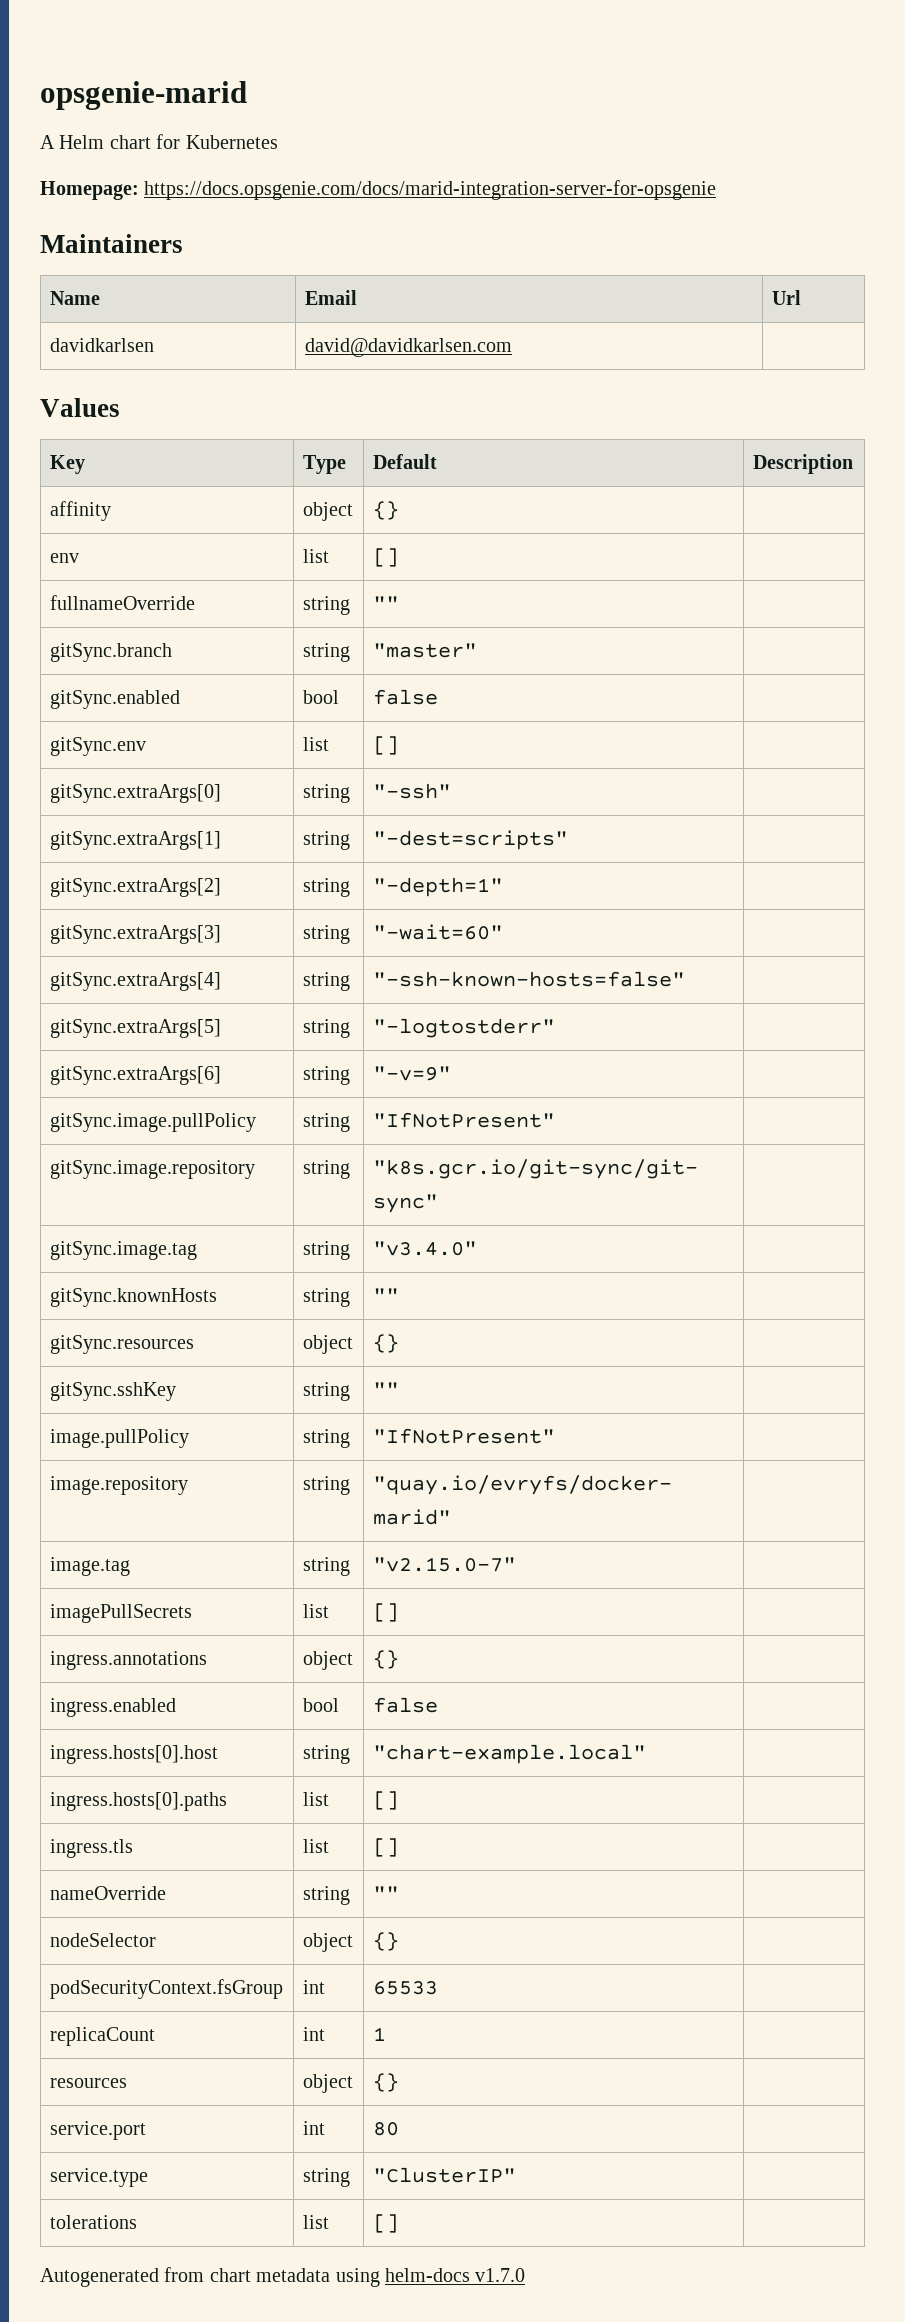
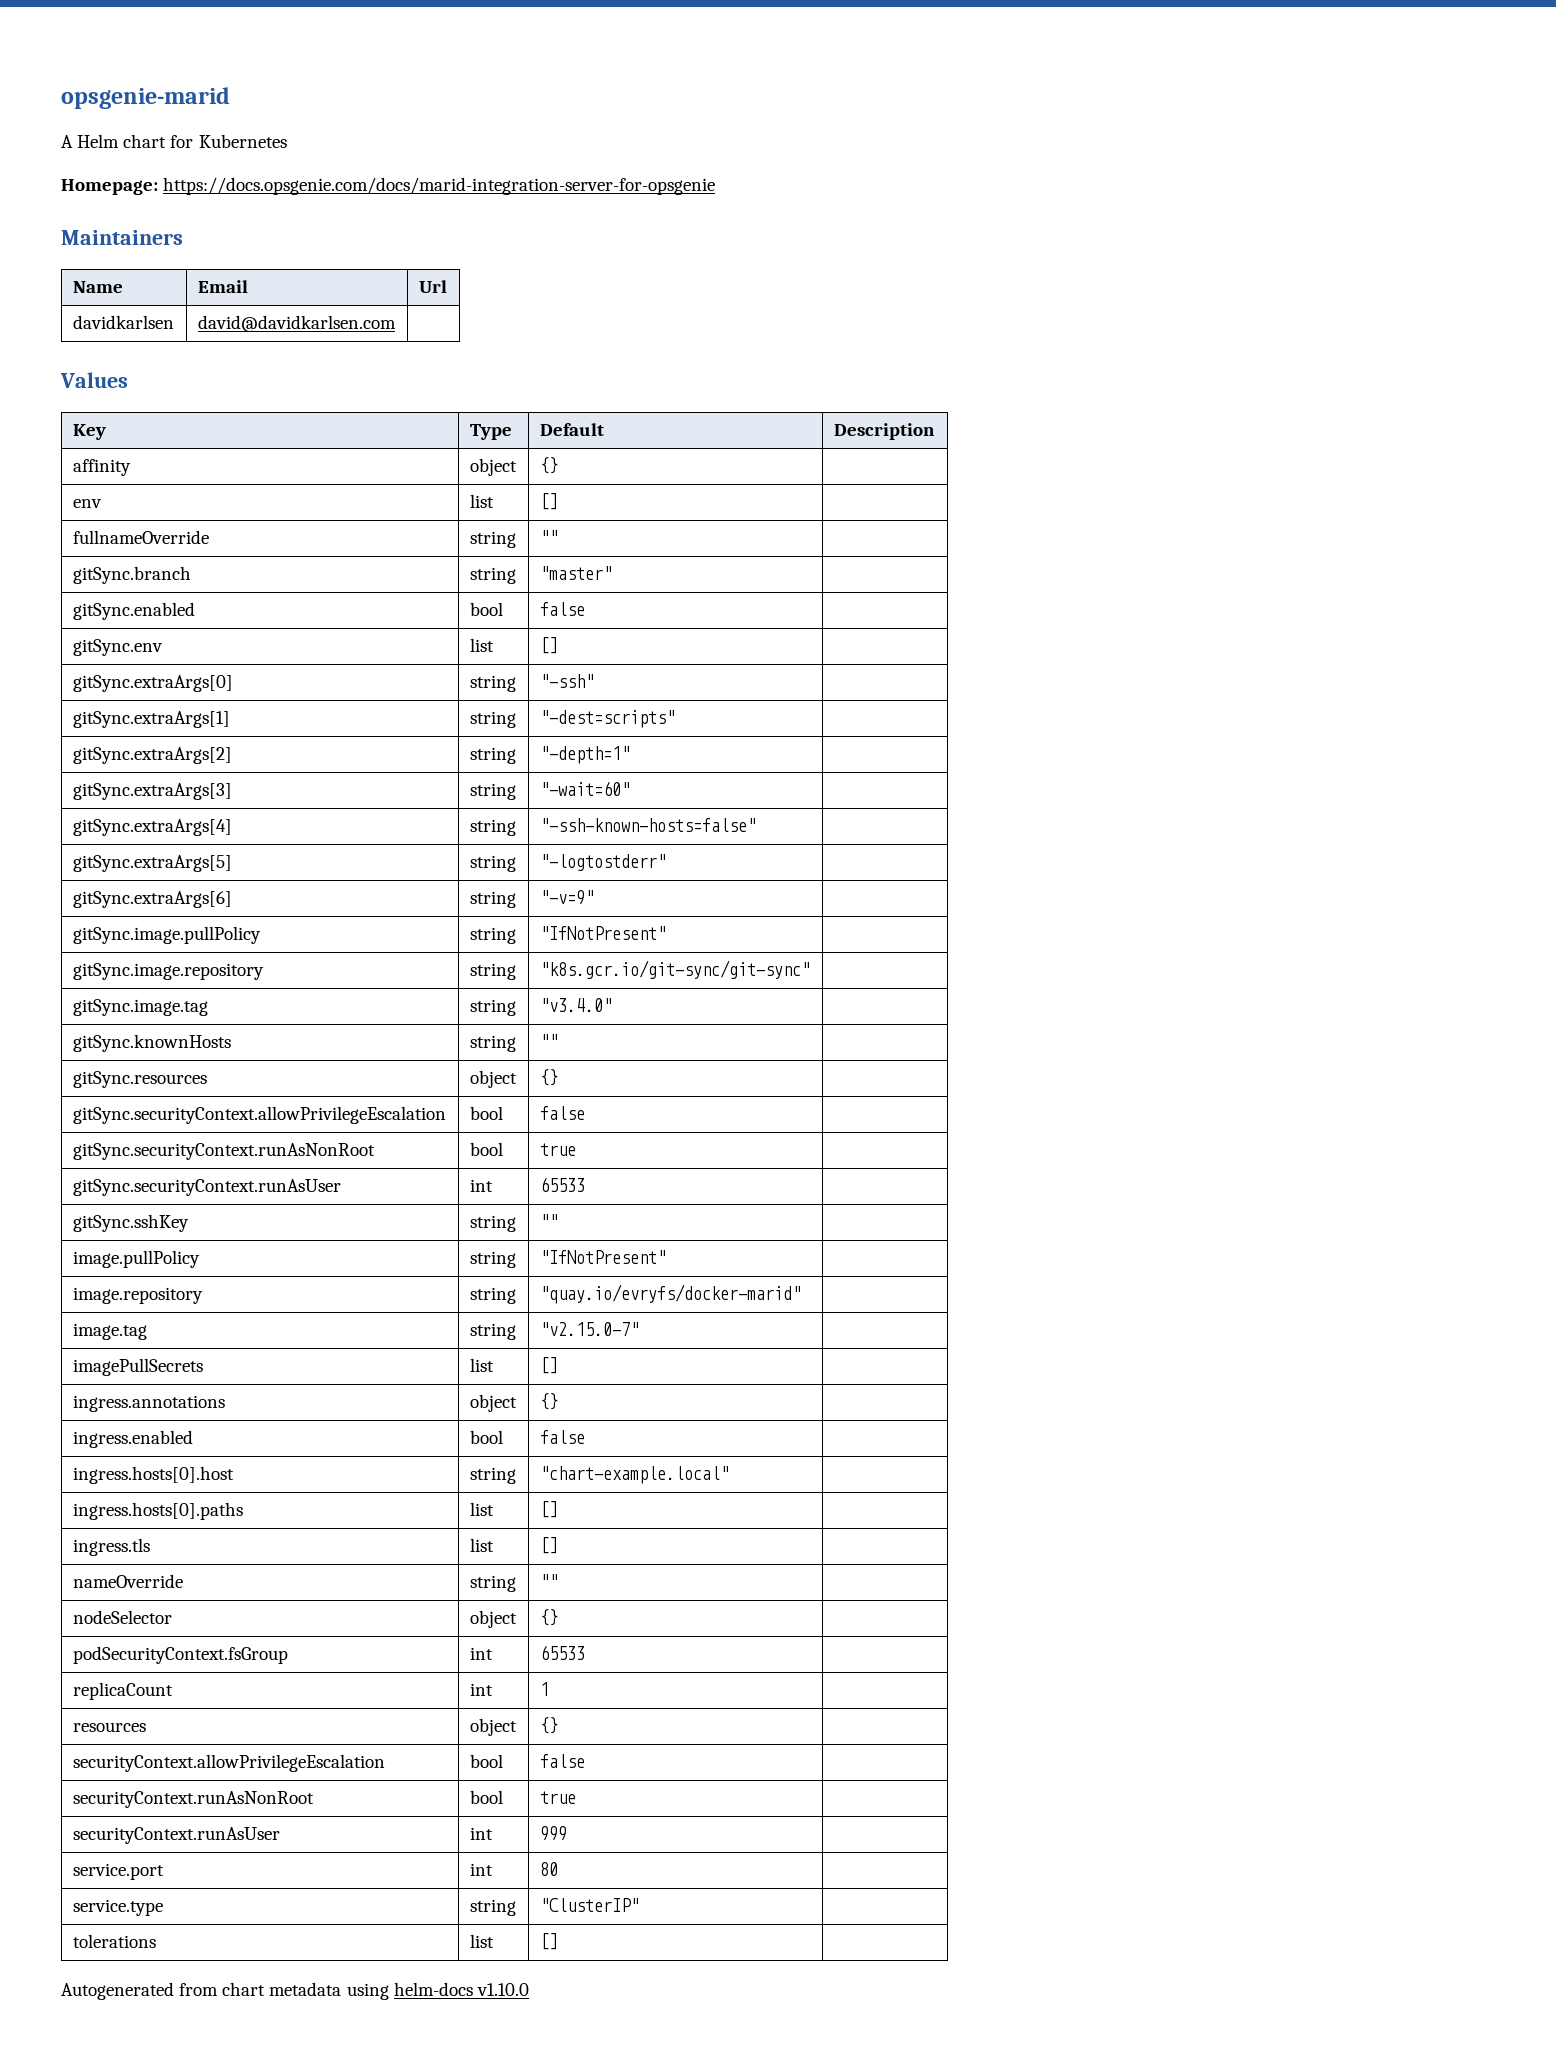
+ gitSync.securityContext.allowPrivilegeEscalation | bool | false |
+ gitSync.securityContext.runAsNonRoot | bool | true |
+ gitSync.securityContext.runAsUser | int | 65533 |
+ securityContext.allowPrivilegeEscalation | bool | false |
+ securityContext.runAsNonRoot | bool | true |
+ securityContext.runAsUser | int | 999 |
- Autogenerated from chart metadata using helm-docs v1.7.0
+ Autogenerated from chart metadata using helm-docs v1.10.0

